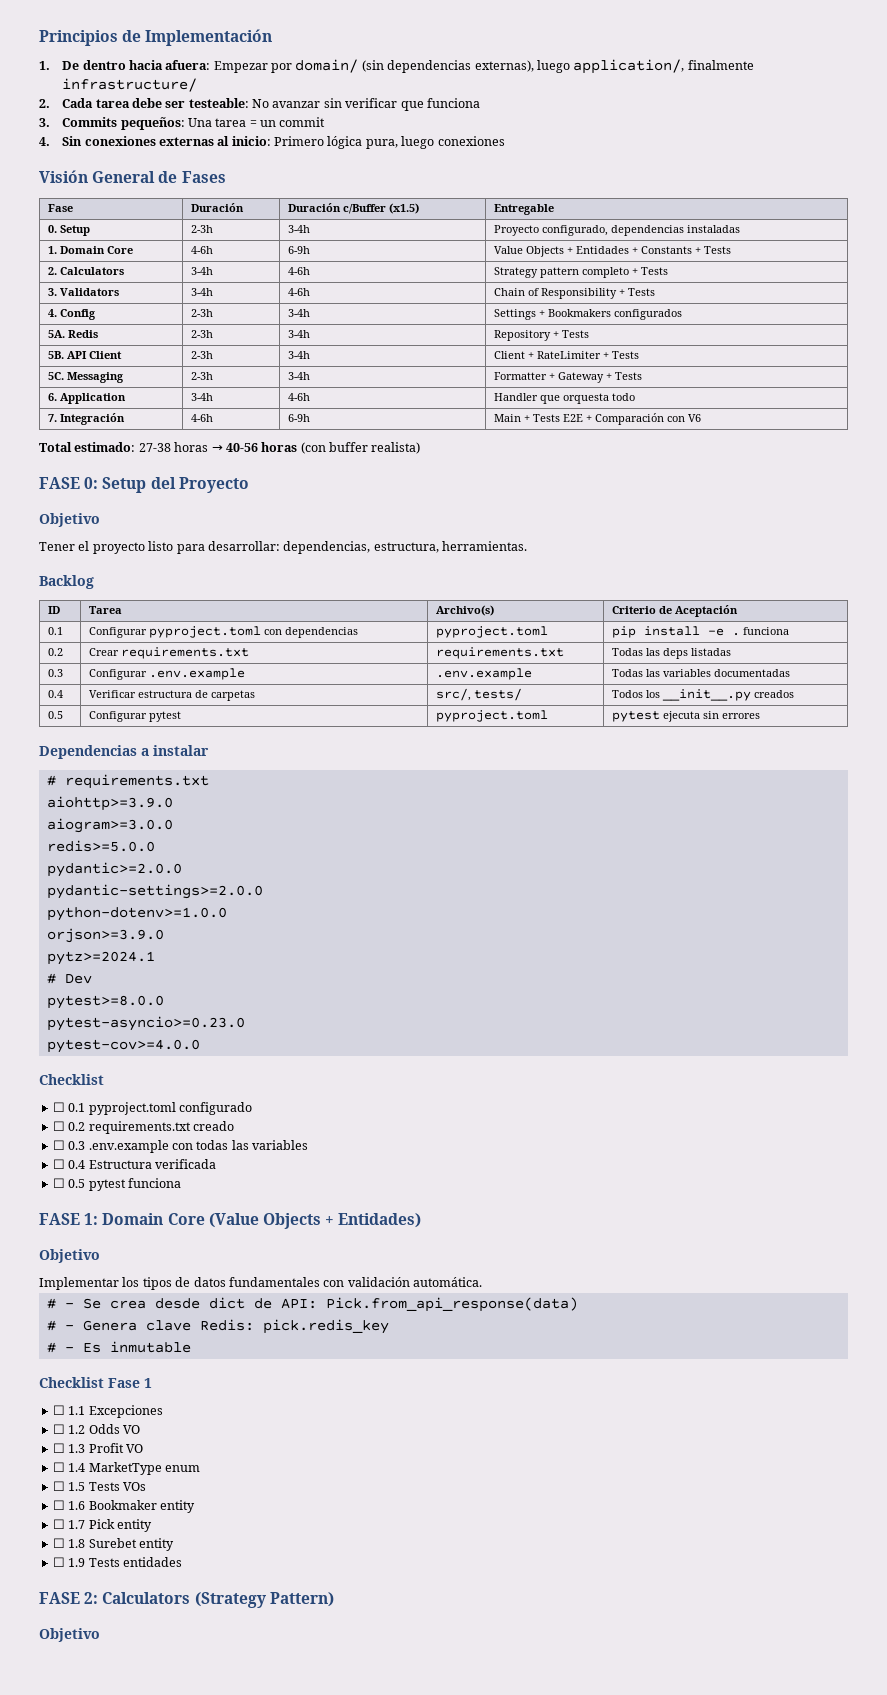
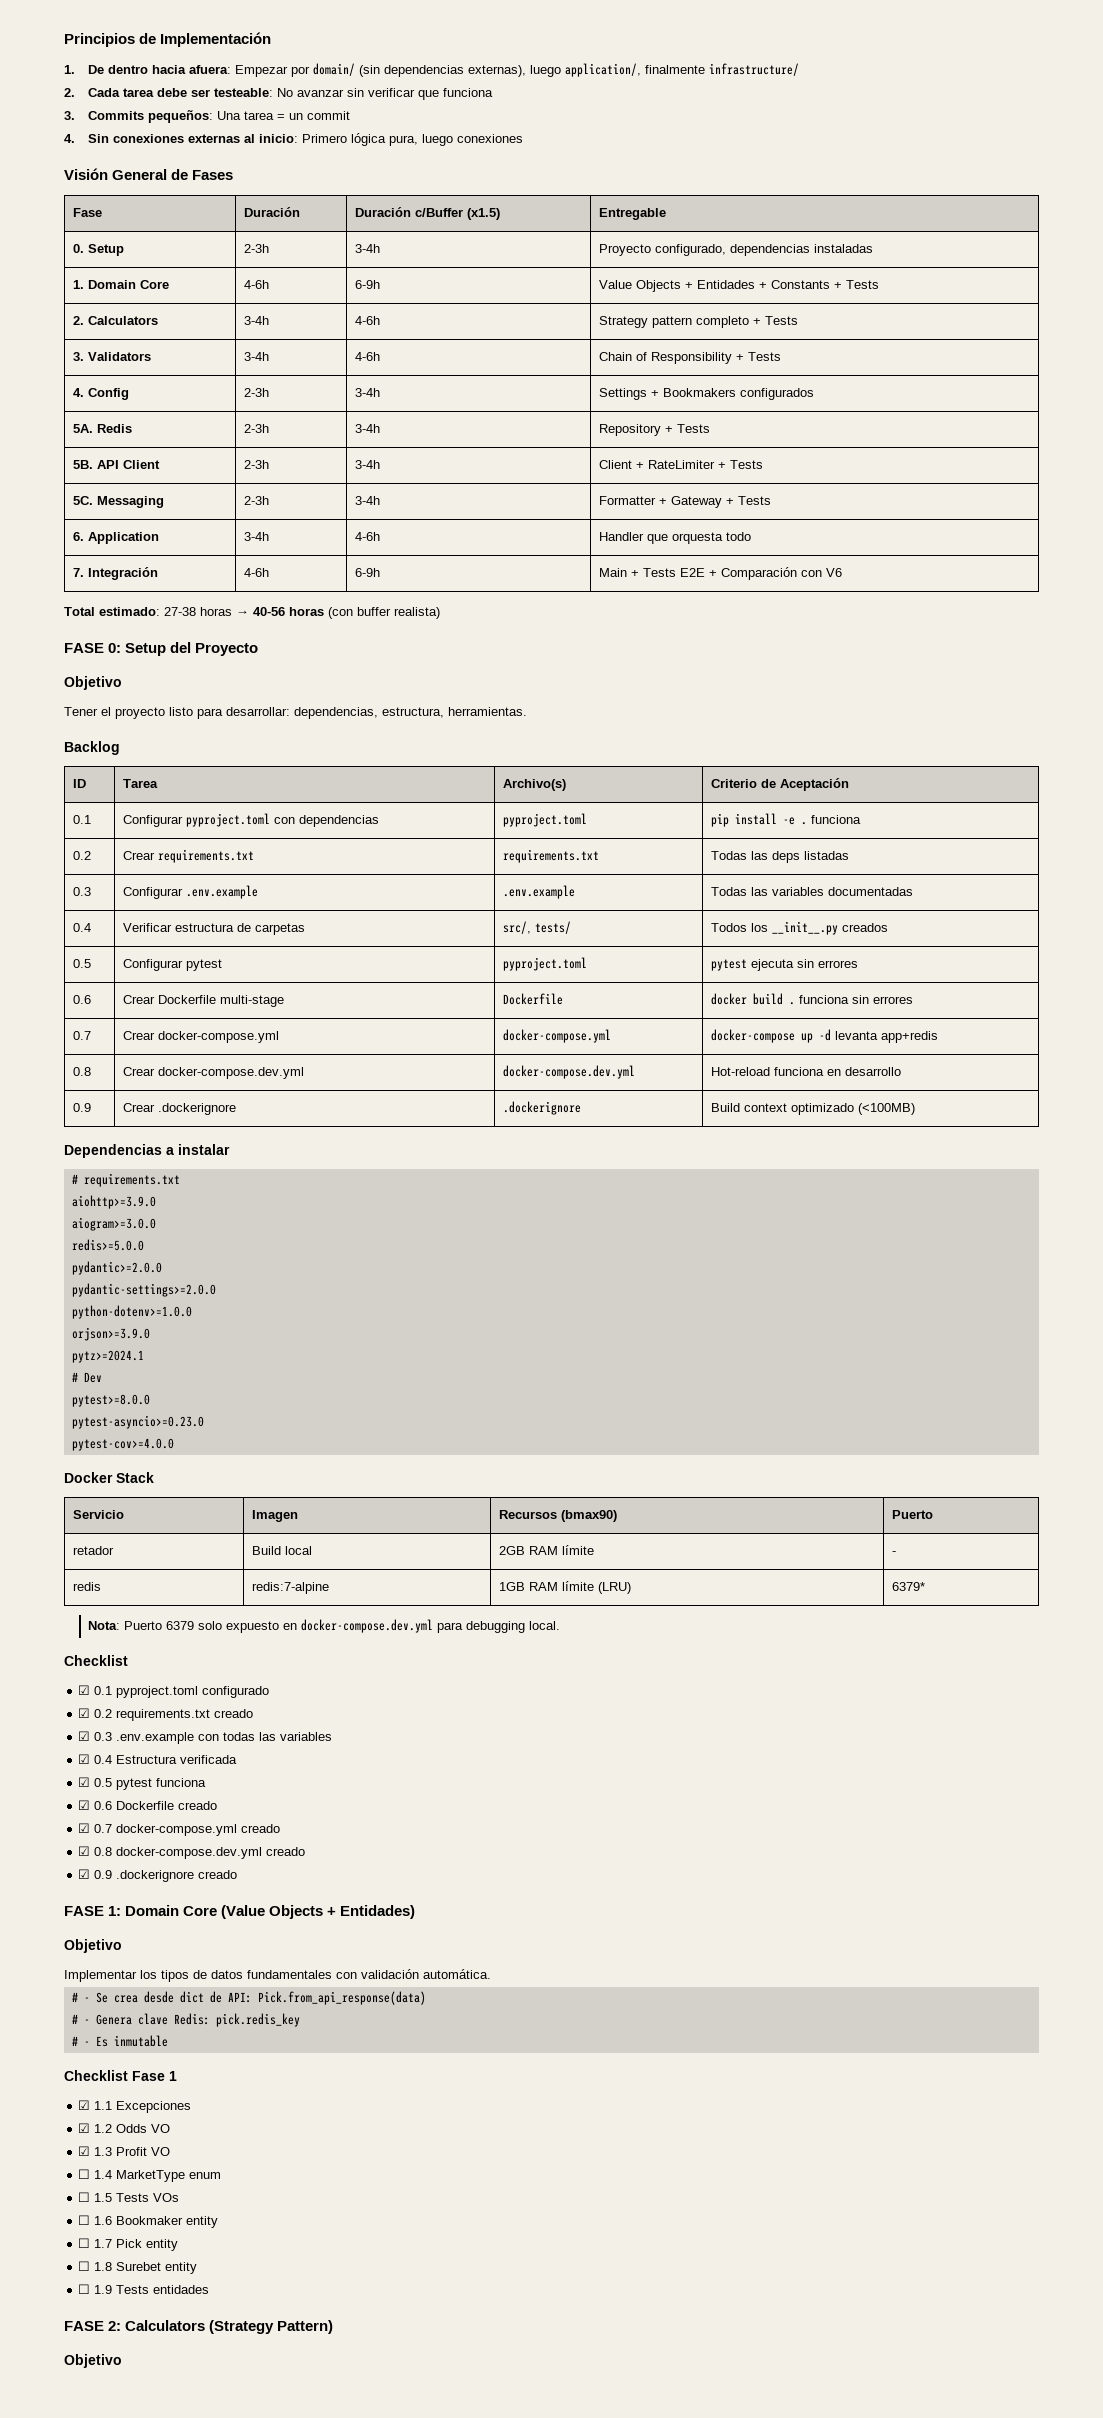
+ 0.6 | Crear Dockerfile multi-stage | Dockerfile | docker build . funciona sin errores
+ 0.7 | Crear docker-compose.yml | docker-compose.yml | docker-compose up -d levanta app+redis
+ 0.8 | Crear docker-compose.dev.yml | docker-compose.dev.yml | Hot-reload funciona en desarrollo
+ 0.9 | Crear .dockerignore | .dockerignore | Build context optimizado (<100MB)
+ Docker Stack
+ Servicio | Imagen | Recursos (bmax90) | Puerto
+ retador | Build local | 2GB RAM límite | -
+ redis | redis:7-alpine | 1GB RAM límite (LRU) | 6379*
+ Nota: Puerto 6379 solo expuesto en docker-compose.dev.yml para debugging local.
- ☐ 0.1 pyproject.toml configurado
+ ☑ 0.1 pyproject.toml configurado
- ☐ 0.2 requirements.txt creado
+ ☑ 0.2 requirements.txt creado
- ☐ 0.3 .env.example con todas las variables
+ ☑ 0.3 .env.example con todas las variables
- ☐ 0.4 Estructura verificada
+ ☑ 0.4 Estructura verificada
- ☐ 0.5 pytest funciona
+ ☑ 0.5 pytest funciona
+ ☑ 0.6 Dockerfile creado
+ ☑ 0.7 docker-compose.yml creado
+ ☑ 0.8 docker-compose.dev.yml creado
+ ☑ 0.9 .dockerignore creado
- ☐ 1.1 Excepciones
+ ☑ 1.1 Excepciones
- ☐ 1.2 Odds VO
+ ☑ 1.2 Odds VO
- ☐ 1.3 Profit VO
+ ☑ 1.3 Profit VO

